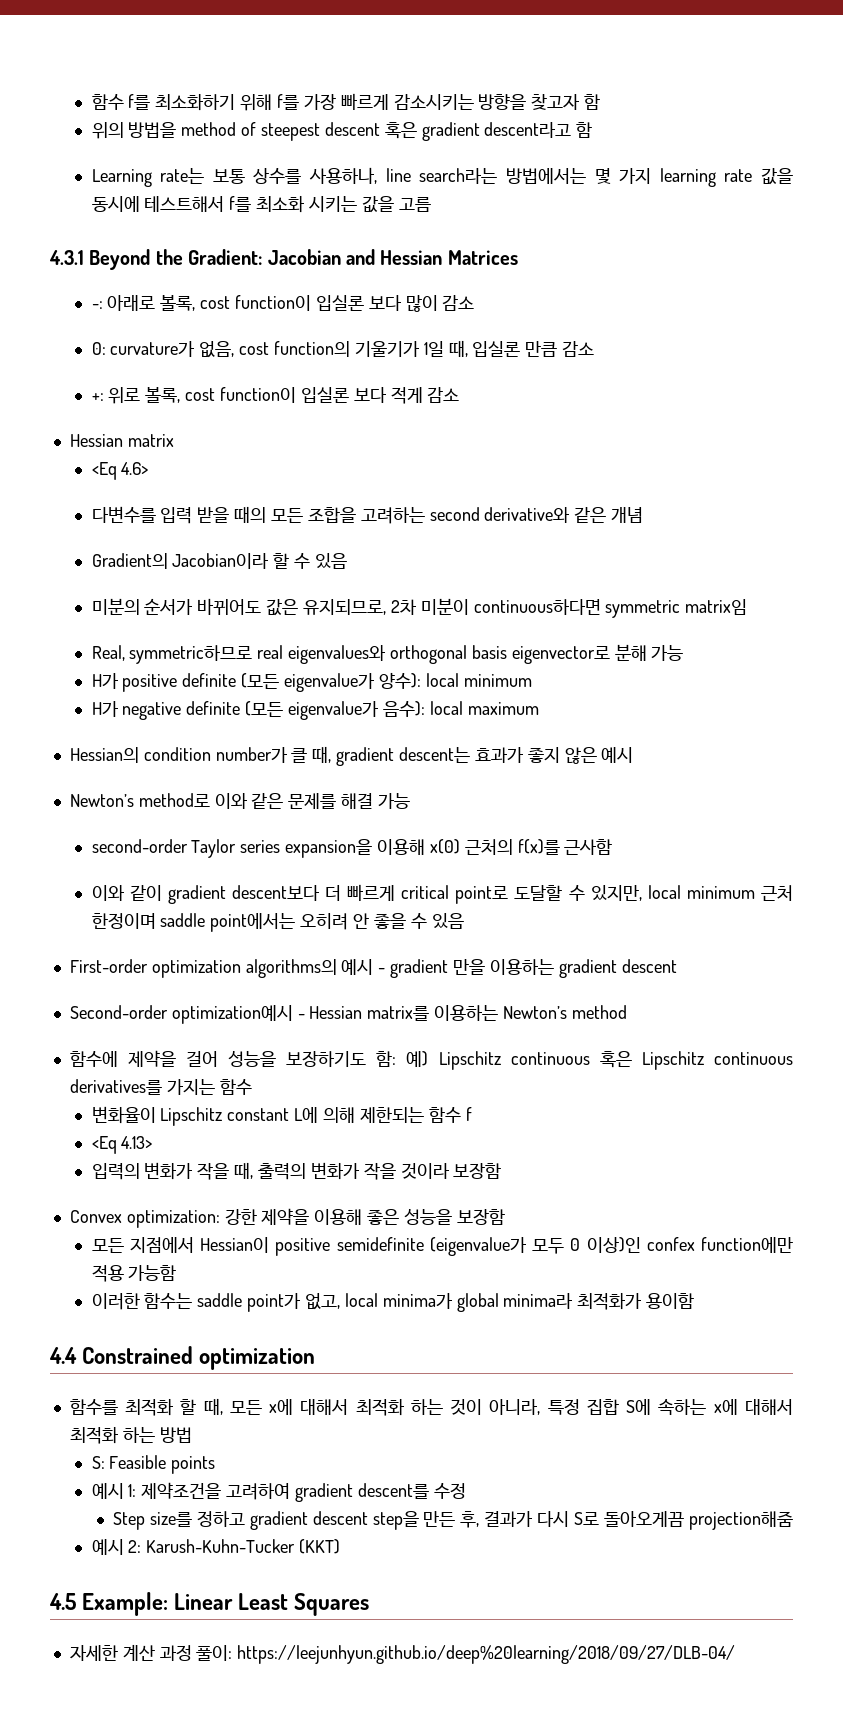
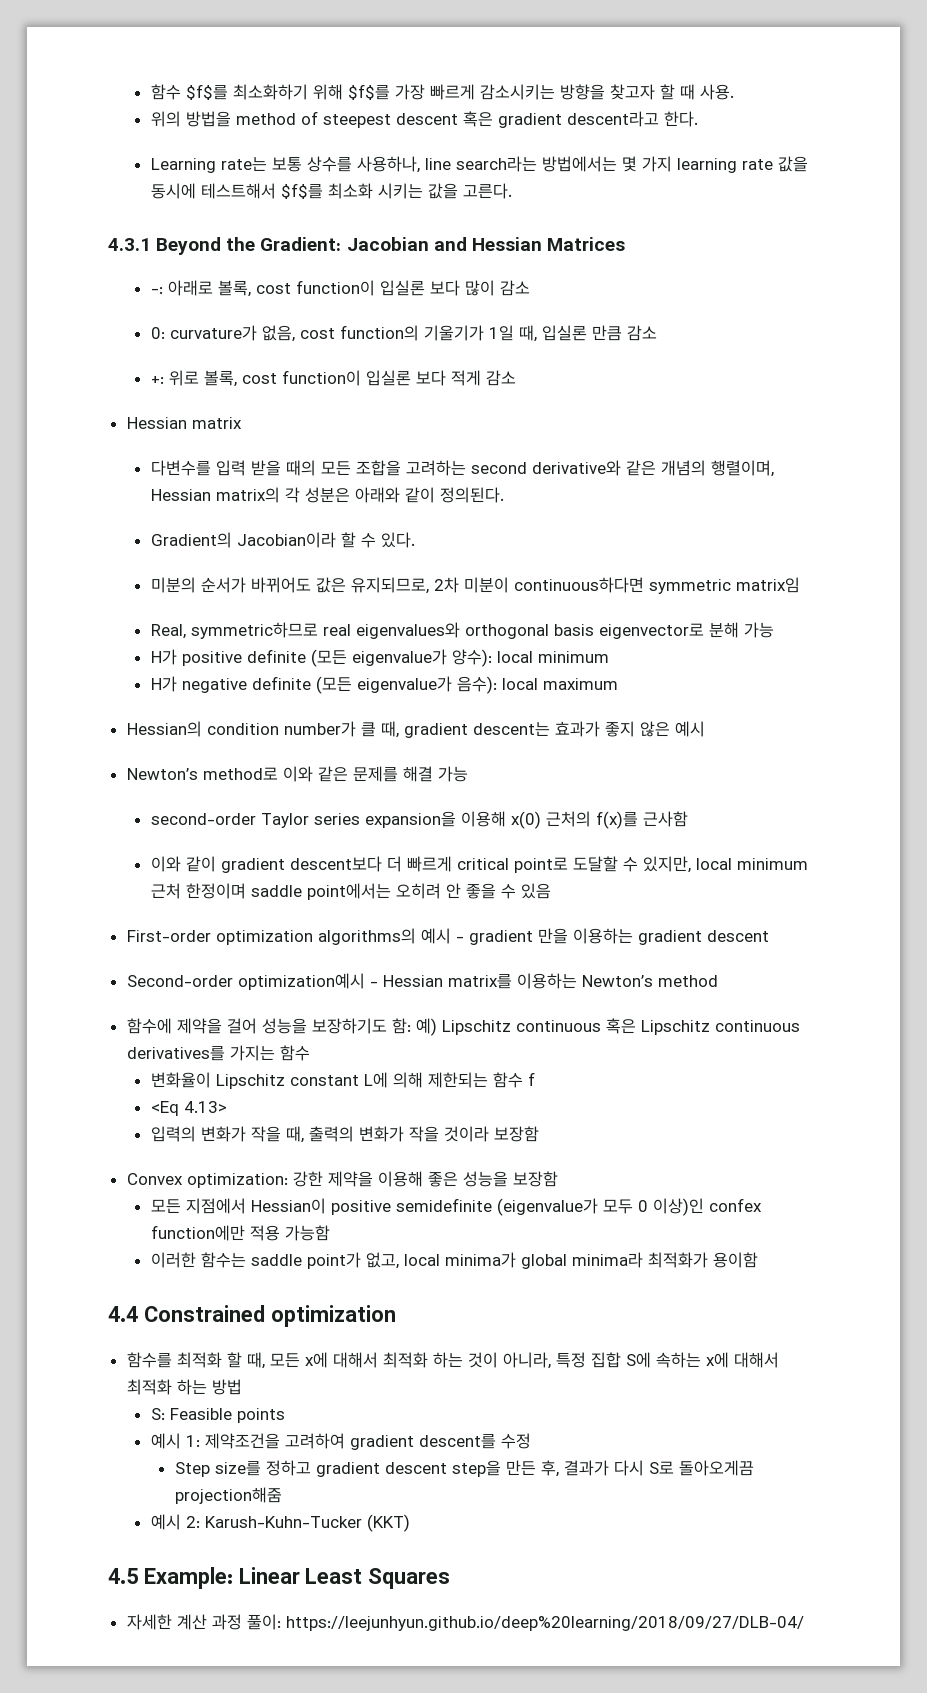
- 함수 f를 최소화하기 위해 f를 가장 빠르게 감소시키는 방향을 찾고자 함
+ 함수 $f$를 최소화하기 위해 $f$를 가장 빠르게 감소시키는 방향을 찾고자 할 때 사용.
- 위의 방법을 method of steepest descent 혹은 gradient descent라고 함
+ 위의 방법을 method of steepest descent 혹은 gradient descent라고 한다.
- Learning rate는 보통 상수를 사용하나, line search라는 방법에서는 몇 가지 learning rate 값을 동시에 테스트해서 f를 최소화 시키는 값을 고름
+ Learning rate는 보통 상수를 사용하나, line search라는 방법에서는 몇 가지 learning rate 값을 동시에 테스트해서 $f$를 최소화 시키는 값을 고른다.
- <Eq 4.6>
- 다변수를 입력 받을 때의 모든 조합을 고려하는 second derivative와 같은 개념
+ 다변수를 입력 받을 때의 모든 조합을 고려하는 second derivative와 같은 개념의 행렬이며, Hessian matrix의 각 성분은 아래와 같이 정의된다.
- Gradient의 Jacobian이라 할 수 있음
+ Gradient의 Jacobian이라 할 수 있다.

